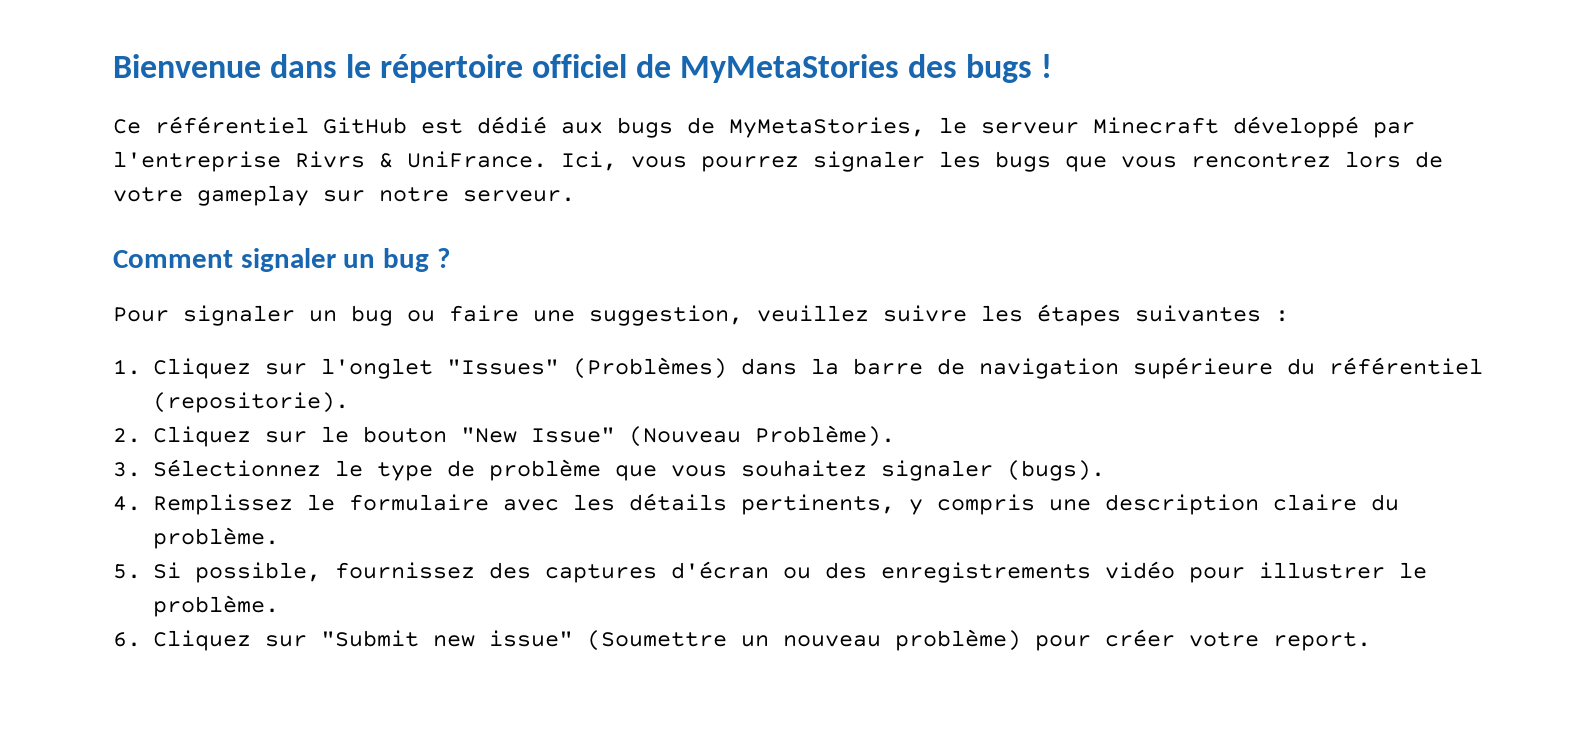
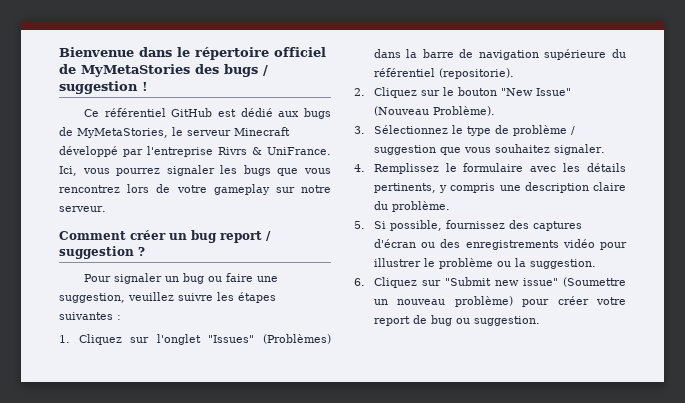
- Bienvenue dans le répertoire officiel de MyMetaStories des bugs !
+ Bienvenue dans le répertoire officiel de MyMetaStories des bugs / suggestion !
- Comment signaler un bug ?
+ Comment créer un bug report / suggestion ?
- 3. Sélectionnez le type de problème que vous souhaitez signaler (bugs).
+ 3. Sélectionnez le type de problème / suggestion que vous souhaitez signaler.
- 5. Si possible, fournissez des captures d'écran ou des enregistrements vidéo pour illustrer le problème.
+ 5. Si possible, fournissez des captures d'écran ou des enregistrements vidéo pour illustrer le problème ou la suggestion.
- 6. Cliquez sur "Submit new issue" (Soumettre un nouveau problème) pour créer votre report.
+ 6. Cliquez sur "Submit new issue" (Soumettre un nouveau problème) pour créer votre report de bug ou suggestion.

